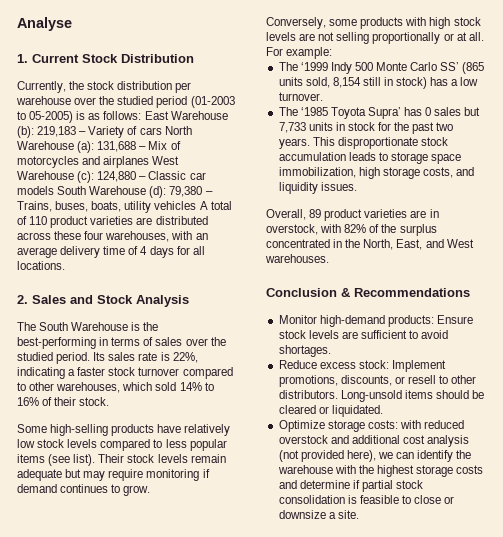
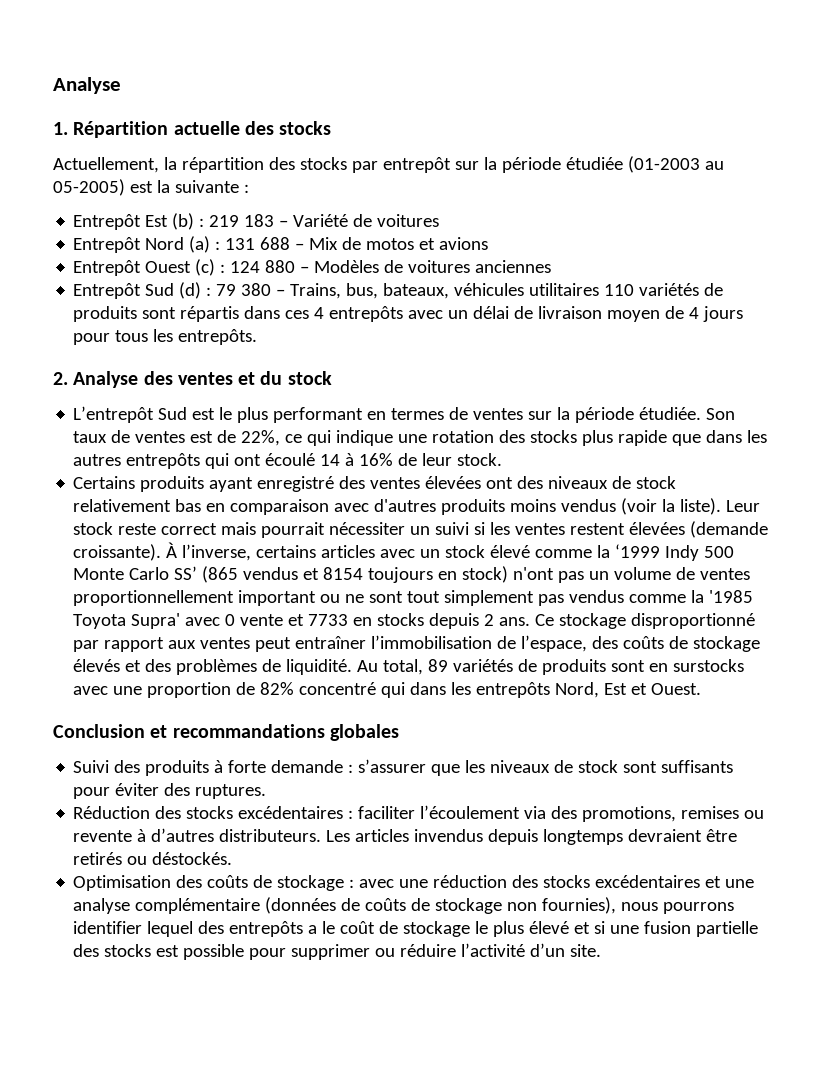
- 1. Current Stock Distribution
- Currently, the stock distribution per warehouse over the studied period (01-2003 to 05-2005) is as follows: East Warehouse (b): 219,183 – Variety of cars North Warehouse (a): 131,688 – Mix of motorcycles and airplanes West Warehouse (c): 124,880 – Classic car models South Warehouse (d): 79,380 – Trains, buses, boats, utility vehicles A total of 110 product varieties are distributed across these four warehouses, with an average delivery time of 4 days for all locations.
- 2. Sales and Stock Analysis
- The South Warehouse is the best-performing in terms of sales over the studied period. Its sales rate is 22%, indicating a faster stock turnover compared to other warehouses, which sold 14% to 16% of their stock.
- Some high-selling products have relatively low stock levels compared to less popular items (see list). Their stock levels remain adequate but may require monitoring if demand continues to grow.
- Conversely, some products with high stock levels are not selling proportionally or at all. For example:
- The ‘1999 Indy 500 Monte Carlo SS’ (865 units sold, 8,154 still in stock) has a low turnover.
- The ‘1985 Toyota Supra’ has 0 sales but 7,733 units in stock for the past two years. This disproportionate stock accumulation leads to storage space immobilization, high storage costs, and liquidity issues.
- Overall, 89 product varieties are in overstock, with 82% of the surplus concentrated in the North, East, and West warehouses.
- Conclusion & Recommendations
- Monitor high-demand products: Ensure stock levels are sufficient to avoid shortages.
- Reduce excess stock: Implement promotions, discounts, or resell to other distributors. Long-unsold items should be cleared or liquidated.
- Optimize storage costs: with reduced overstock and additional cost analysis (not provided here), we can identify the warehouse with the highest storage costs and determine if partial stock consolidation is feasible to close or downsize a site.
+ 1. Répartition actuelle des stocks
+ Actuellement, la répartition des stocks par entrepôt sur la période étudiée (01-2003 au 05-2005) est la suivante :
+ Entrepôt Est (b) : 219 183 – Variété de voitures
+ Entrepôt Nord (a) : 131 688 – Mix de motos et avions
+ Entrepôt Ouest (c) : 124 880 – Modèles de voitures anciennes
+ Entrepôt Sud (d) : 79 380 – Trains, bus, bateaux, véhicules utilitaires 110 variétés de produits sont répartis dans ces 4 entrepôts avec un délai de livraison moyen de 4 jours pour tous les entrepôts.
+ 2. Analyse des ventes et du stock
+ L’entrepôt Sud est le plus performant en termes de ventes sur la période étudiée. Son taux de ventes est de 22%, ce qui indique une rotation des stocks plus rapide que dans les autres entrepôts qui ont écoulé 14 à 16% de leur stock.
+ Certains produits ayant enregistré des ventes élevées ont des niveaux de stock relativement bas en comparaison avec d'autres produits moins vendus (voir la liste). Leur stock reste correct mais pourrait nécessiter un suivi si les ventes restent élevées (demande croissante). À l’inverse, certains articles avec un stock élevé comme la ‘1999 Indy 500 Monte Carlo SS’ (865 vendus et 8154 toujours en stock) n'ont pas un volume de ventes proportionnellement important ou ne sont tout simplement pas vendus comme la '1985 Toyota Supra' avec 0 vente et 7733 en stocks depuis 2 ans. Ce stockage disproportionné par rapport aux ventes peut entraîner l’immobilisation de l’espace, des coûts de stockage élevés et des problèmes de liquidité. Au total, 89 variétés de produits sont en surstocks avec une proportion de 82% concentré qui dans les entrepôts Nord, Est et Ouest.
+ Conclusion et recommandations globales
+ Suivi des produits à forte demande : s’assurer que les niveaux de stock sont suffisants pour éviter des ruptures.
+ Réduction des stocks excédentaires : faciliter l’écoulement via des promotions, remises ou revente à d’autres distributeurs. Les articles invendus depuis longtemps devraient être retirés ou déstockés.
+ Optimisation des coûts de stockage : avec une réduction des stocks excédentaires et une analyse complémentaire (données de coûts de stockage non fournies), nous pourrons identifier lequel des entrepôts a le coût de stockage le plus élevé et si une fusion partielle des stocks est possible pour supprimer ou réduire l’activité d’un site.

